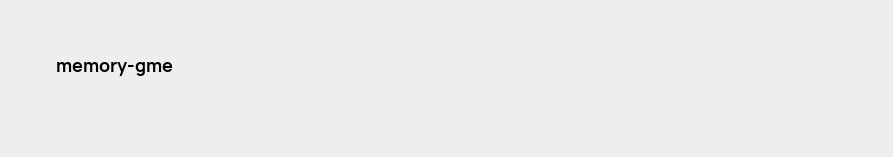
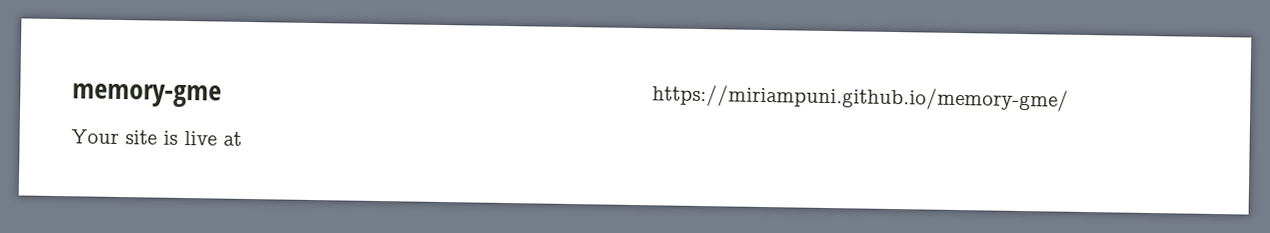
+ Your site is live at https://miriampuni.github.io/memory-gme/

